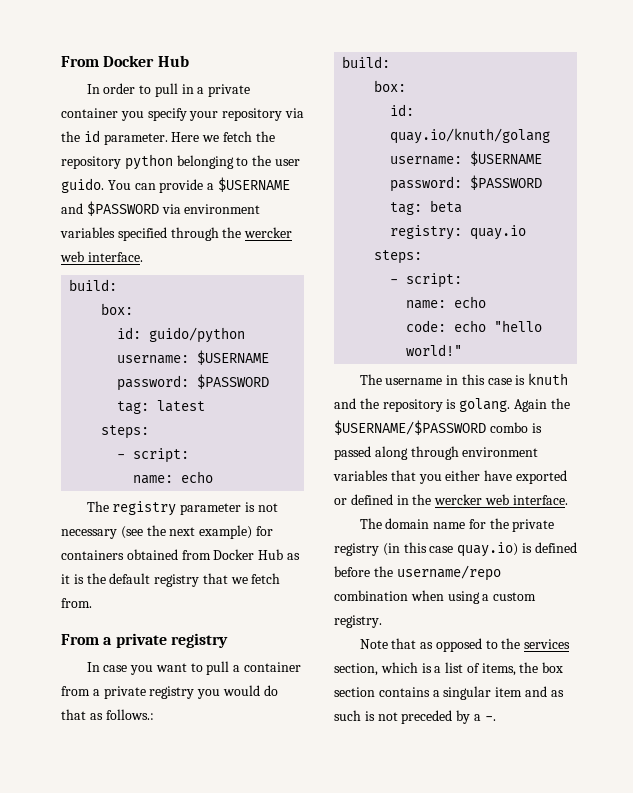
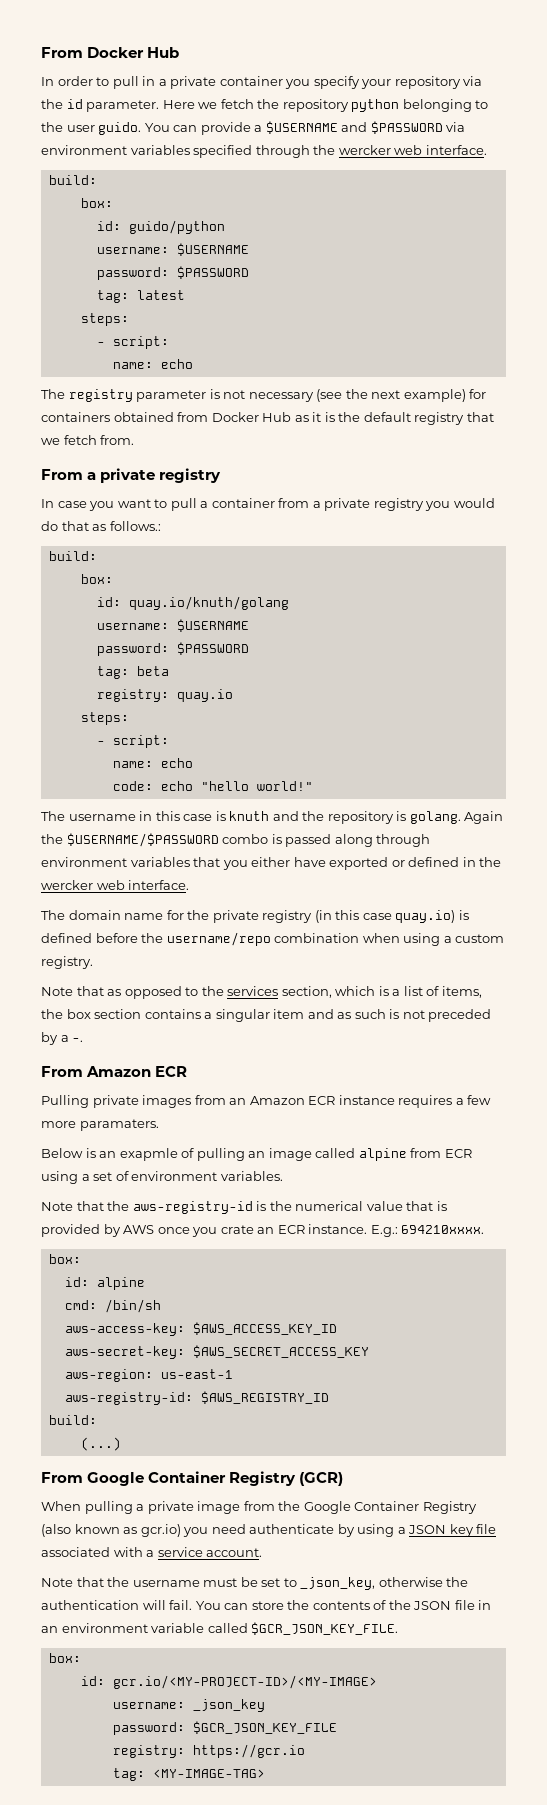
+ From Amazon ECR
+ Pulling private images from an Amazon ECR instance requires a few more paramaters.
+ Below is an exapmle of pulling an image called alpine from ECR using a set of environment variables.
+ Note that the aws-registry-id is the numerical value that is provided by AWS once you crate an ECR instance. E.g.: 694210xxxx.
+ box:
+ id: alpine
+ cmd: /bin/sh
+ aws-access-key: $AWS_ACCESS_KEY_ID
+ aws-secret-key: $AWS_SECRET_ACCESS_KEY
+ aws-region: us-east-1
+ aws-registry-id: $AWS_REGISTRY_ID
+ build:
+ (...)
+ From Google Container Registry (GCR)
+ When pulling a private image from the Google Container Registry (also known as gcr.io) you need authenticate by using a JSON key file associated with a service account.
+ Note that the username must be set to _json_key, otherwise the authentication will fail. You can store the contents of the JSON file in an environment variable called $GCR_JSON_KEY_FILE.
+ box:
+ id: gcr.io/<MY-PROJECT-ID>/<MY-IMAGE>
+ username: _json_key
+ password: $GCR_JSON_KEY_FILE
+ registry: https://gcr.io
+ tag: <MY-IMAGE-TAG>

